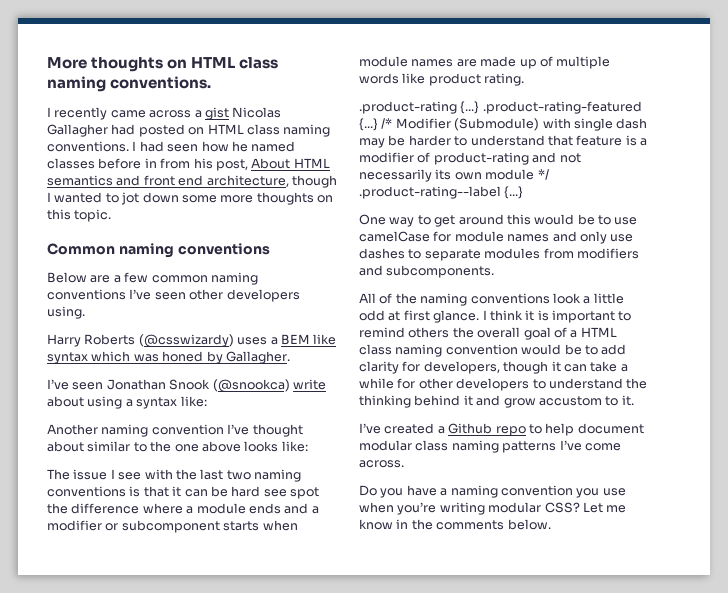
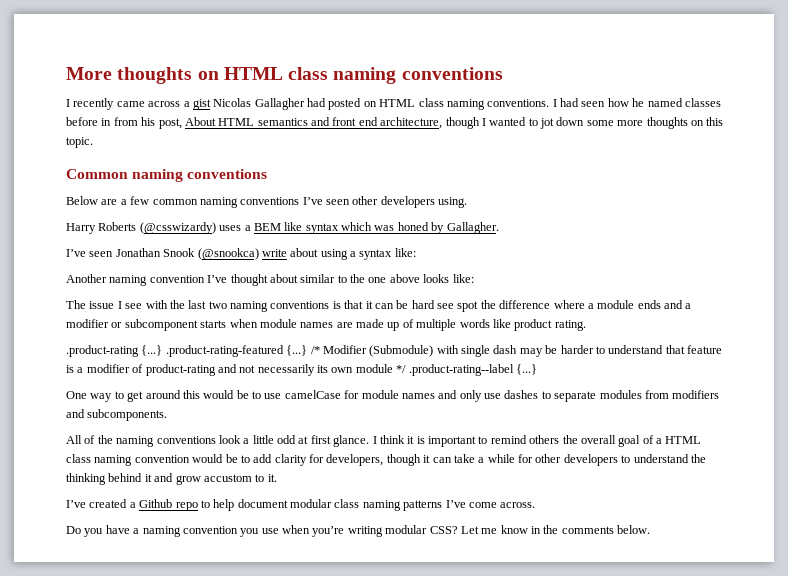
- More thoughts on HTML class naming conventions.
+ More thoughts on HTML class naming conventions

